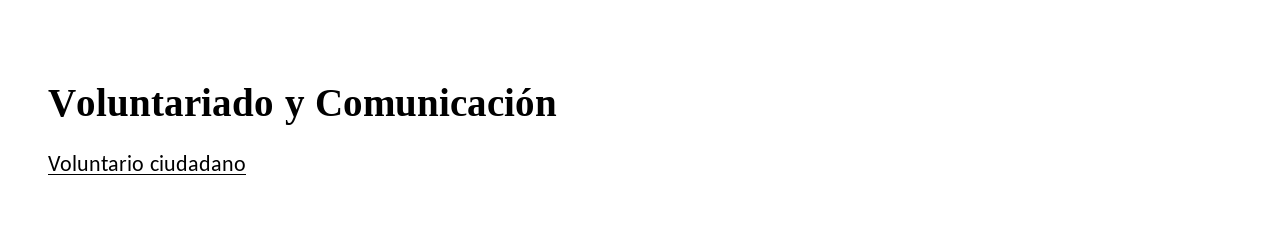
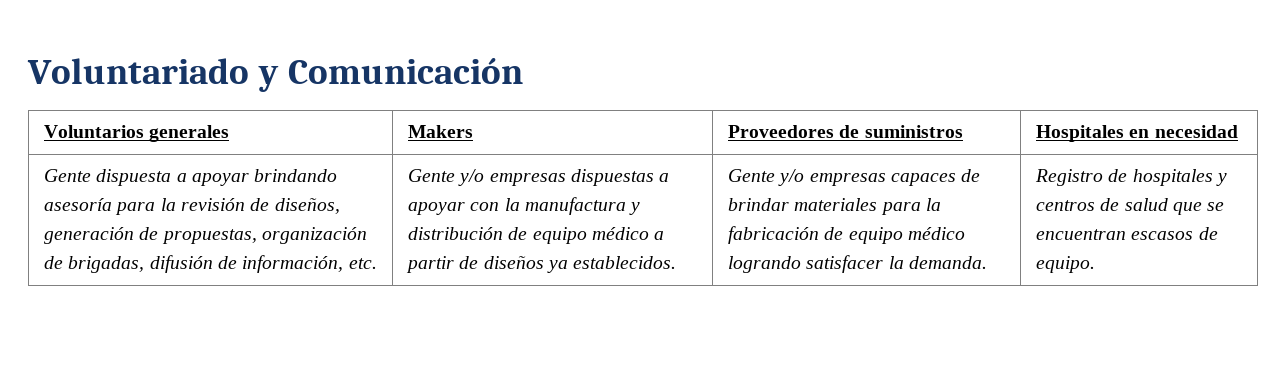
- Voluntario ciudadano
+ Voluntarios generales | Makers | Proveedores de suministros | Hospitales en necesidad
+ Gente dispuesta a apoyar brindando asesoría para la revisión de diseños, generación de propuestas, organización de brigadas, difusión de información, etc. | Gente y/o empresas dispuestas a apoyar con la manufactura y distribución de equipo médico a partir de diseños ya establecidos. | Gente y/o empresas capaces de brindar materiales para la fabricación de equipo médico logrando satisfacer la demanda. | Registro de hospitales y centros de salud que se encuentran escasos de equipo.

